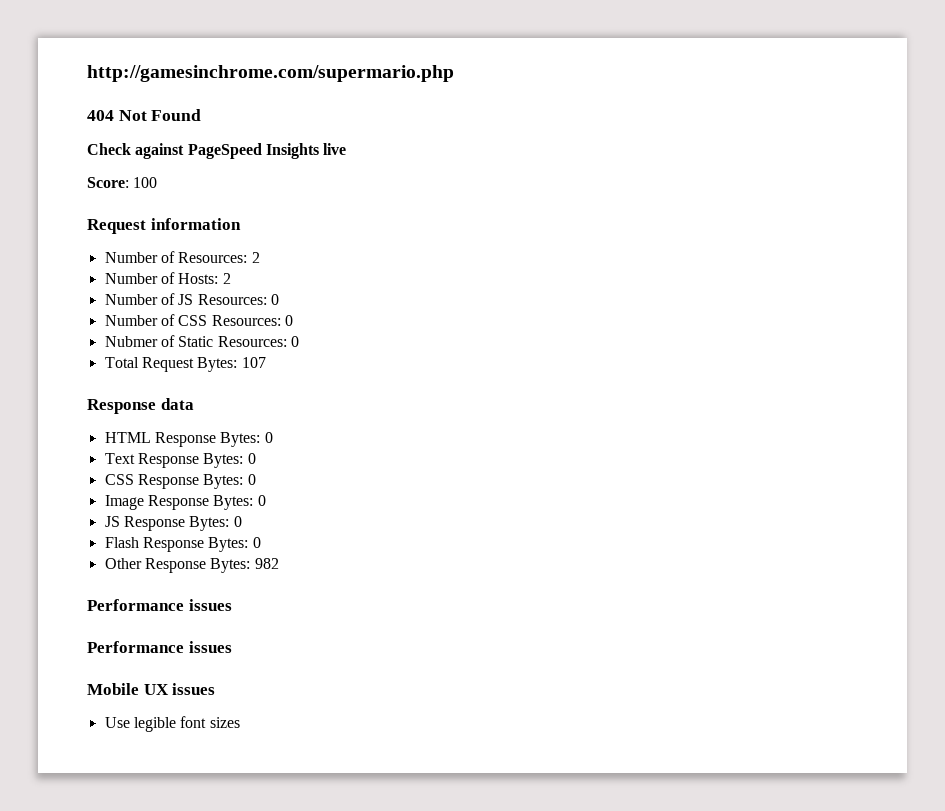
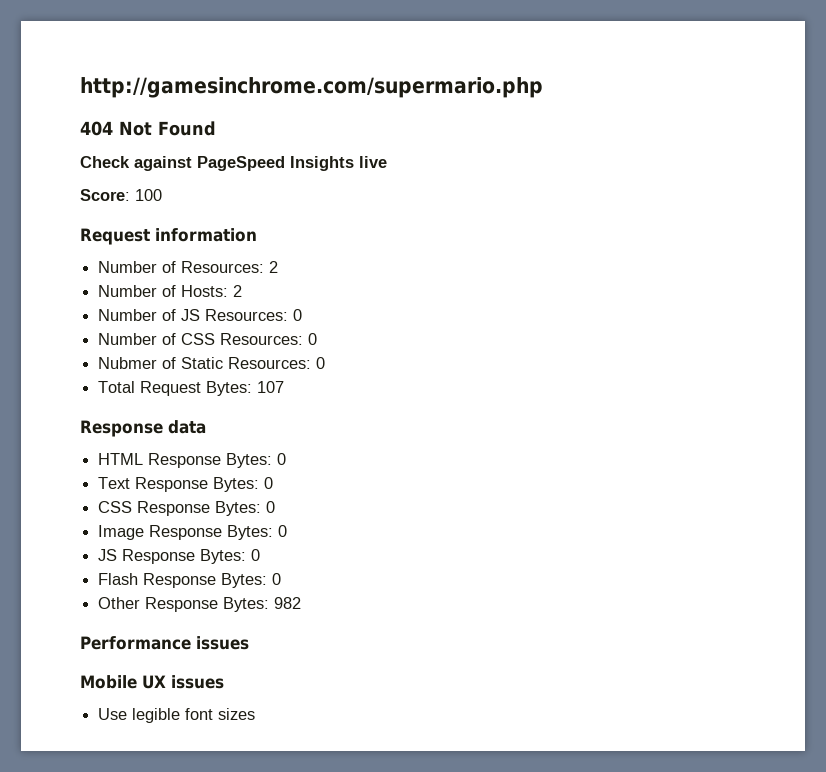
  Other Response Bytes: 982
- Performance issues

